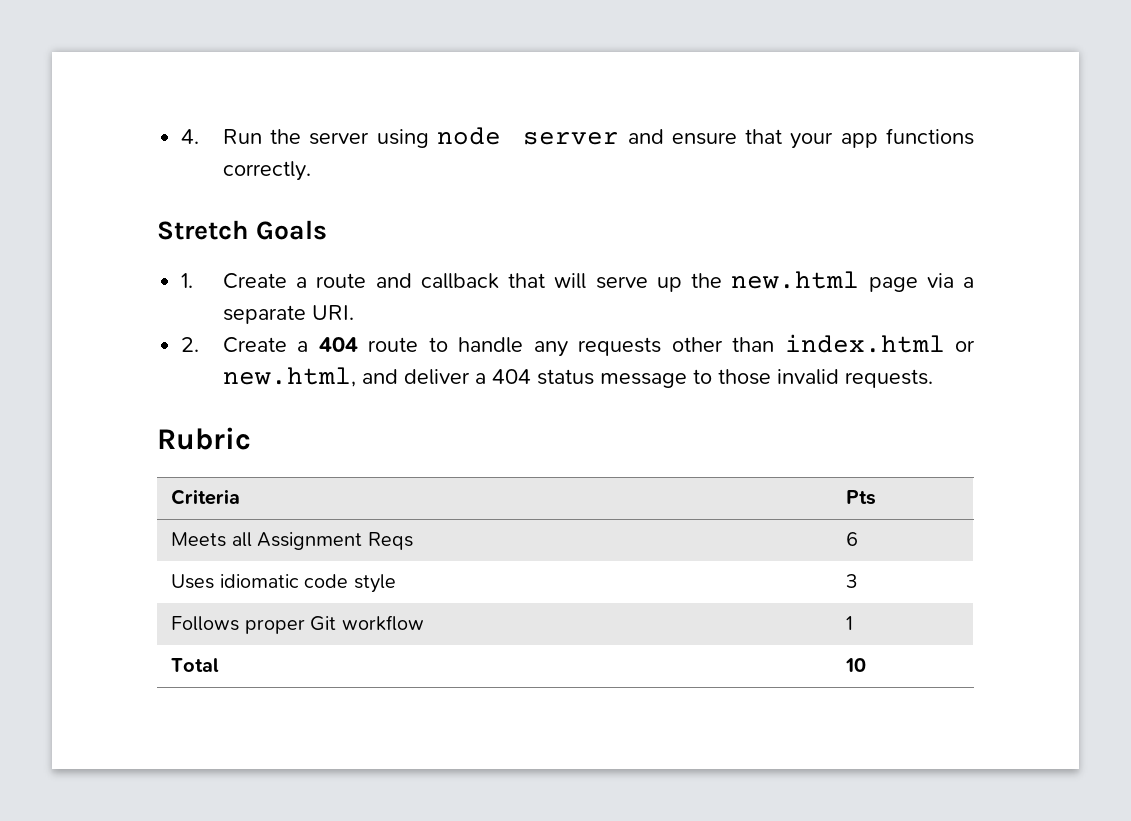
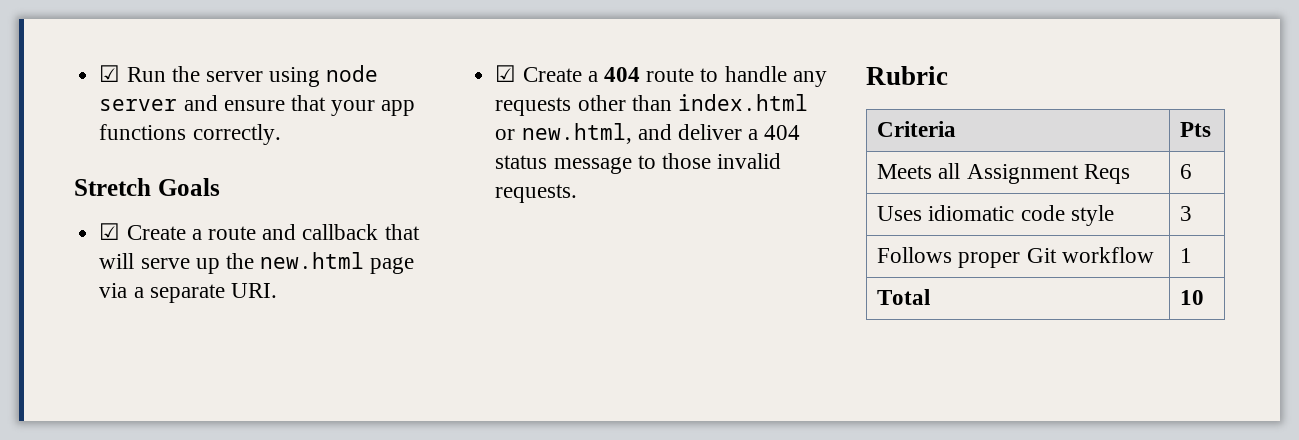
- 4. Run the server using node server and ensure that your app functions correctly.
+ ☑ Run the server using node server and ensure that your app functions correctly.
- 1. Create a route and callback that will serve up the new.html page via a separate URI.
+ ☑ Create a route and callback that will serve up the new.html page via a separate URI.
- 2. Create a 404 route to handle any requests other than index.html or new.html, and deliver a 404 status message to those invalid requests.
+ ☑ Create a 404 route to handle any requests other than index.html or new.html, and deliver a 404 status message to those invalid requests.

